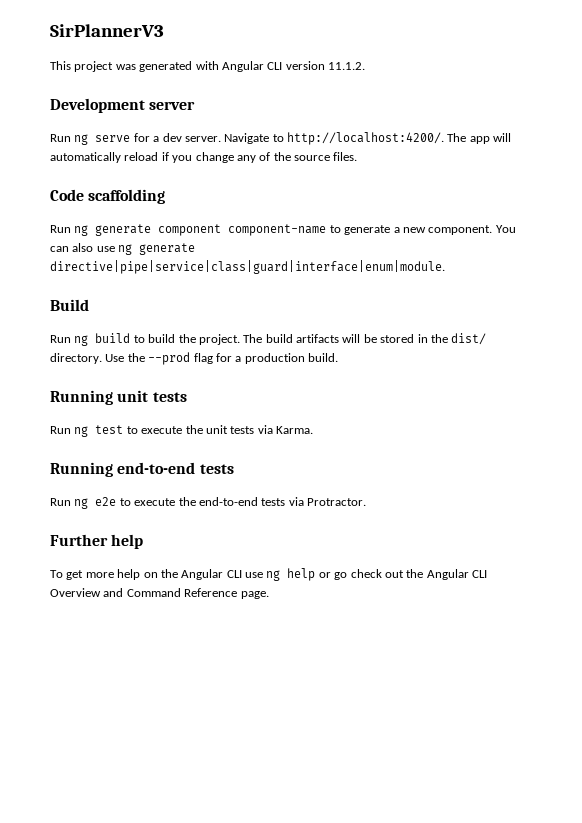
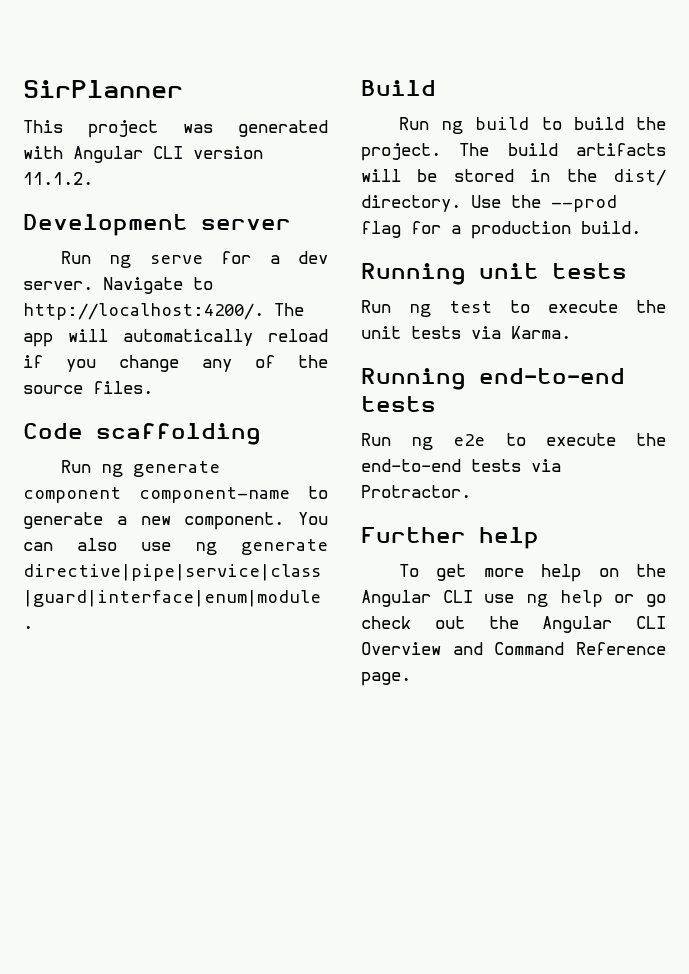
- SirPlannerV3
+ SirPlanner

